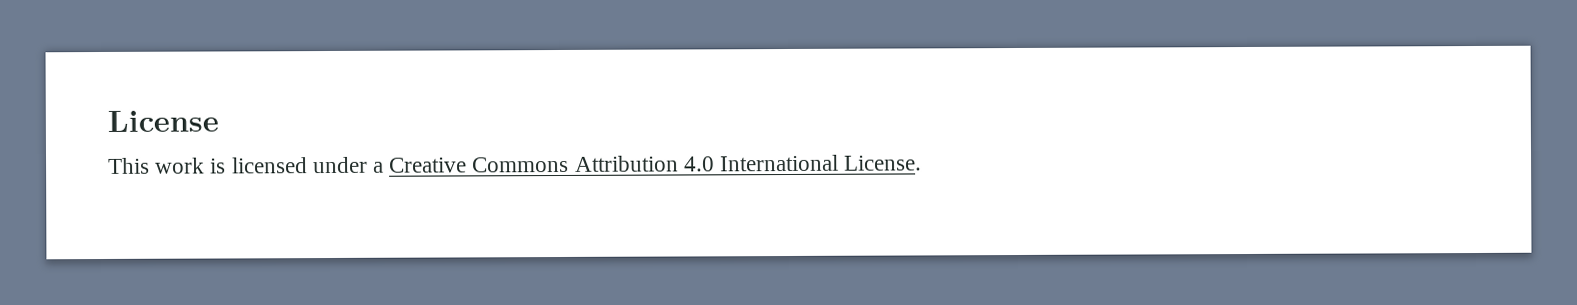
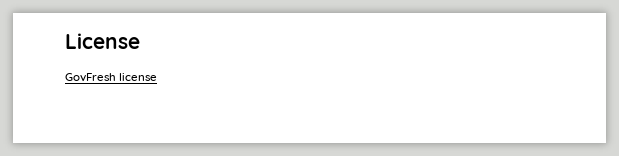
- This work is licensed under a Creative Commons Attribution 4.0 International License.
+ GovFresh license

